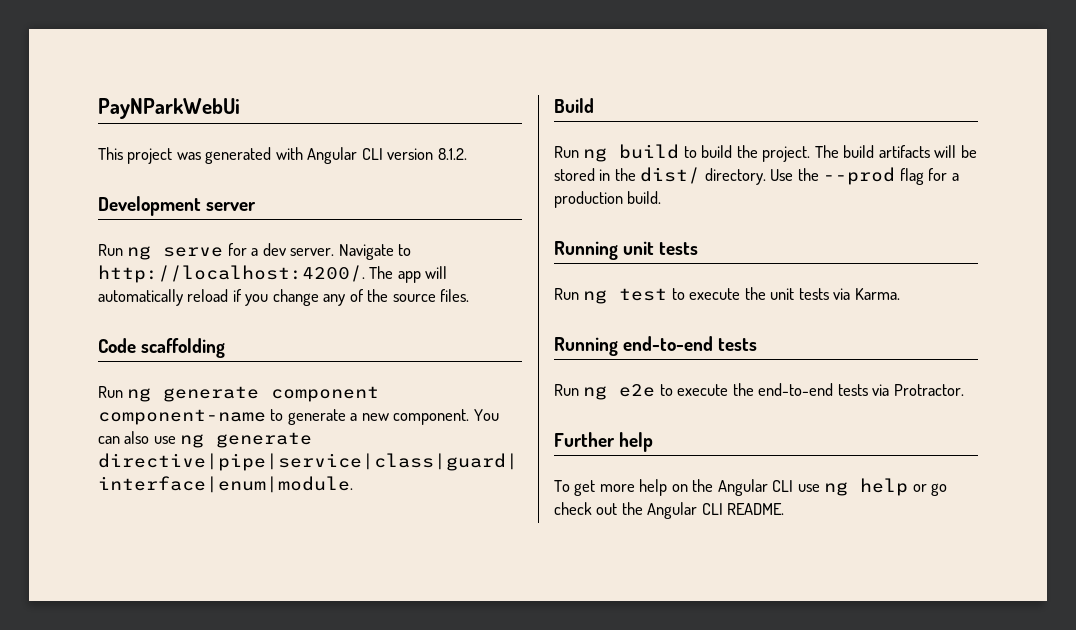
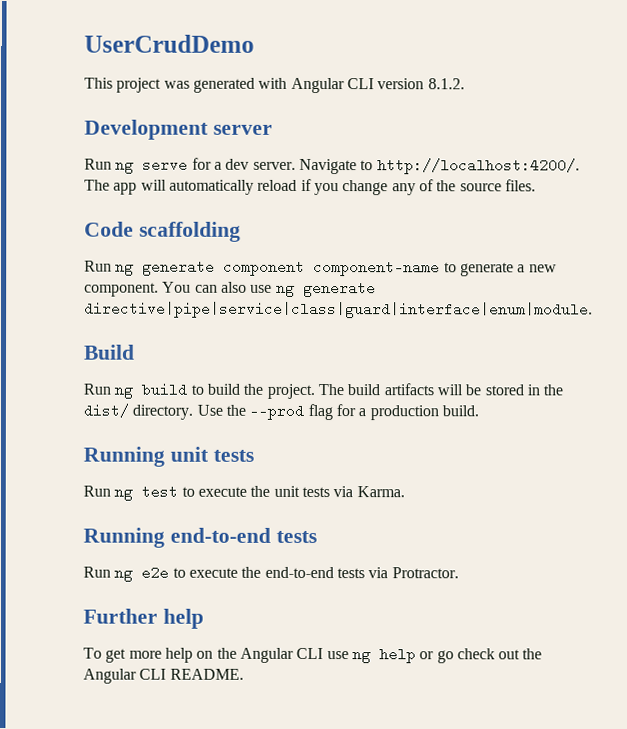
- PayNParkWebUi
+ UserCrudDemo

